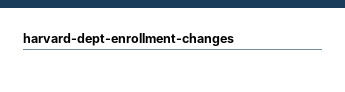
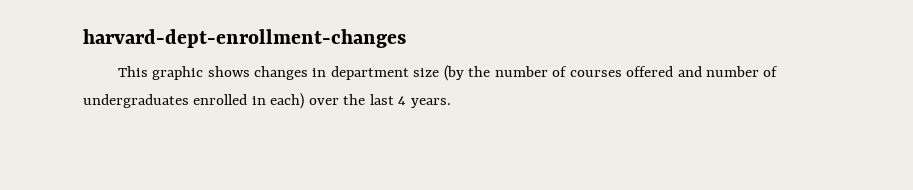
+ This graphic shows changes in department size (by the number of courses offered and number of undergraduates enrolled in each) over the last 4 years.

